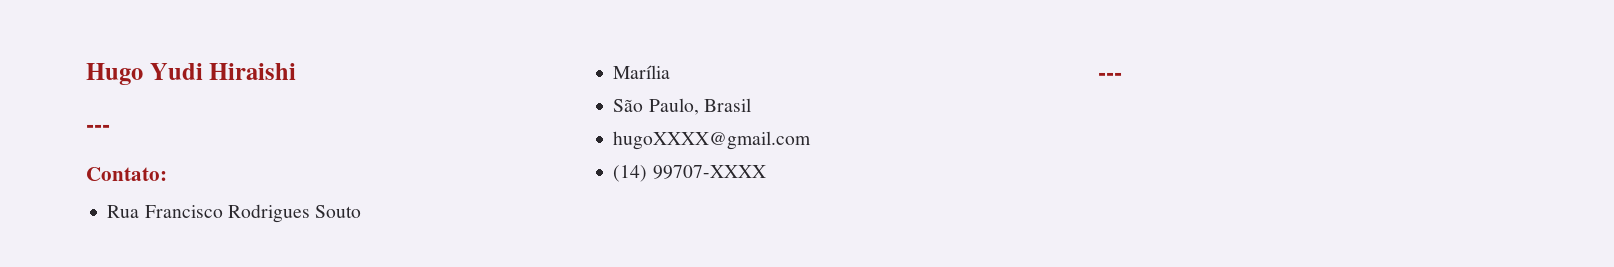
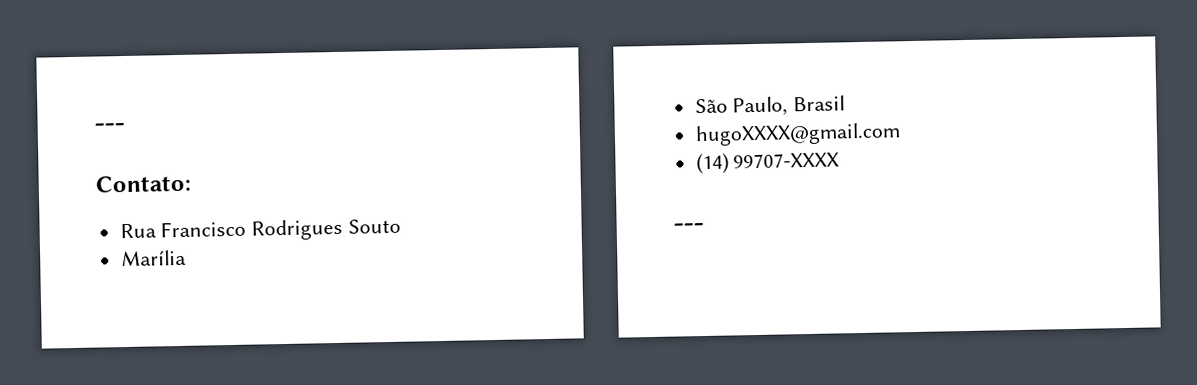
- Hugo Yudi Hiraishi

